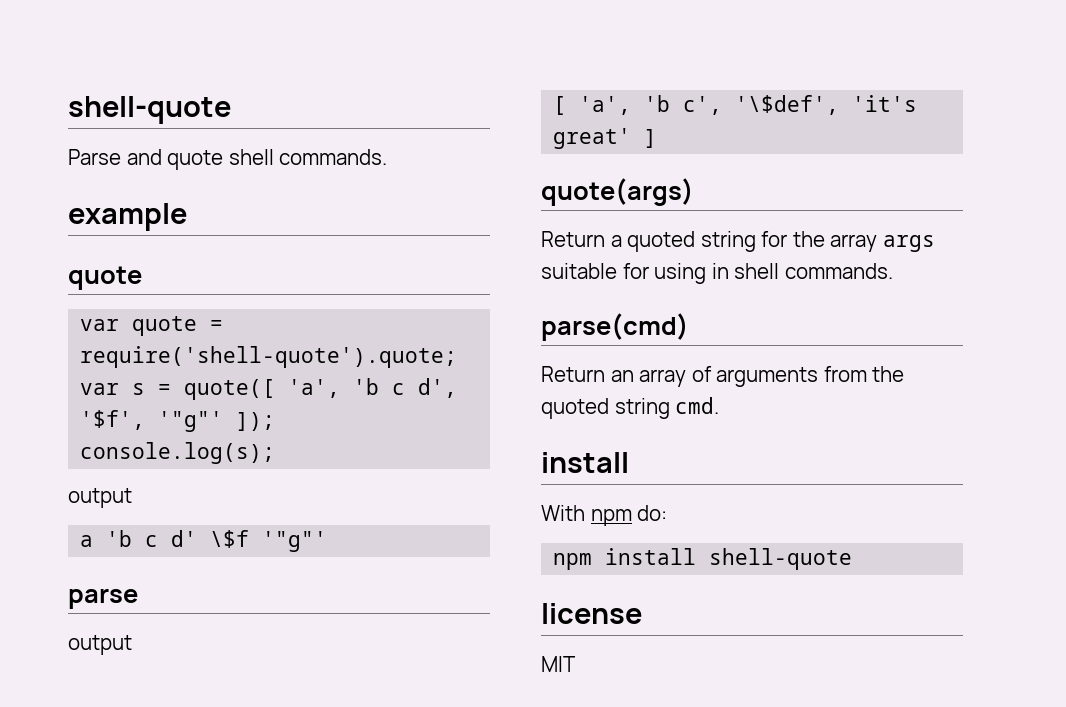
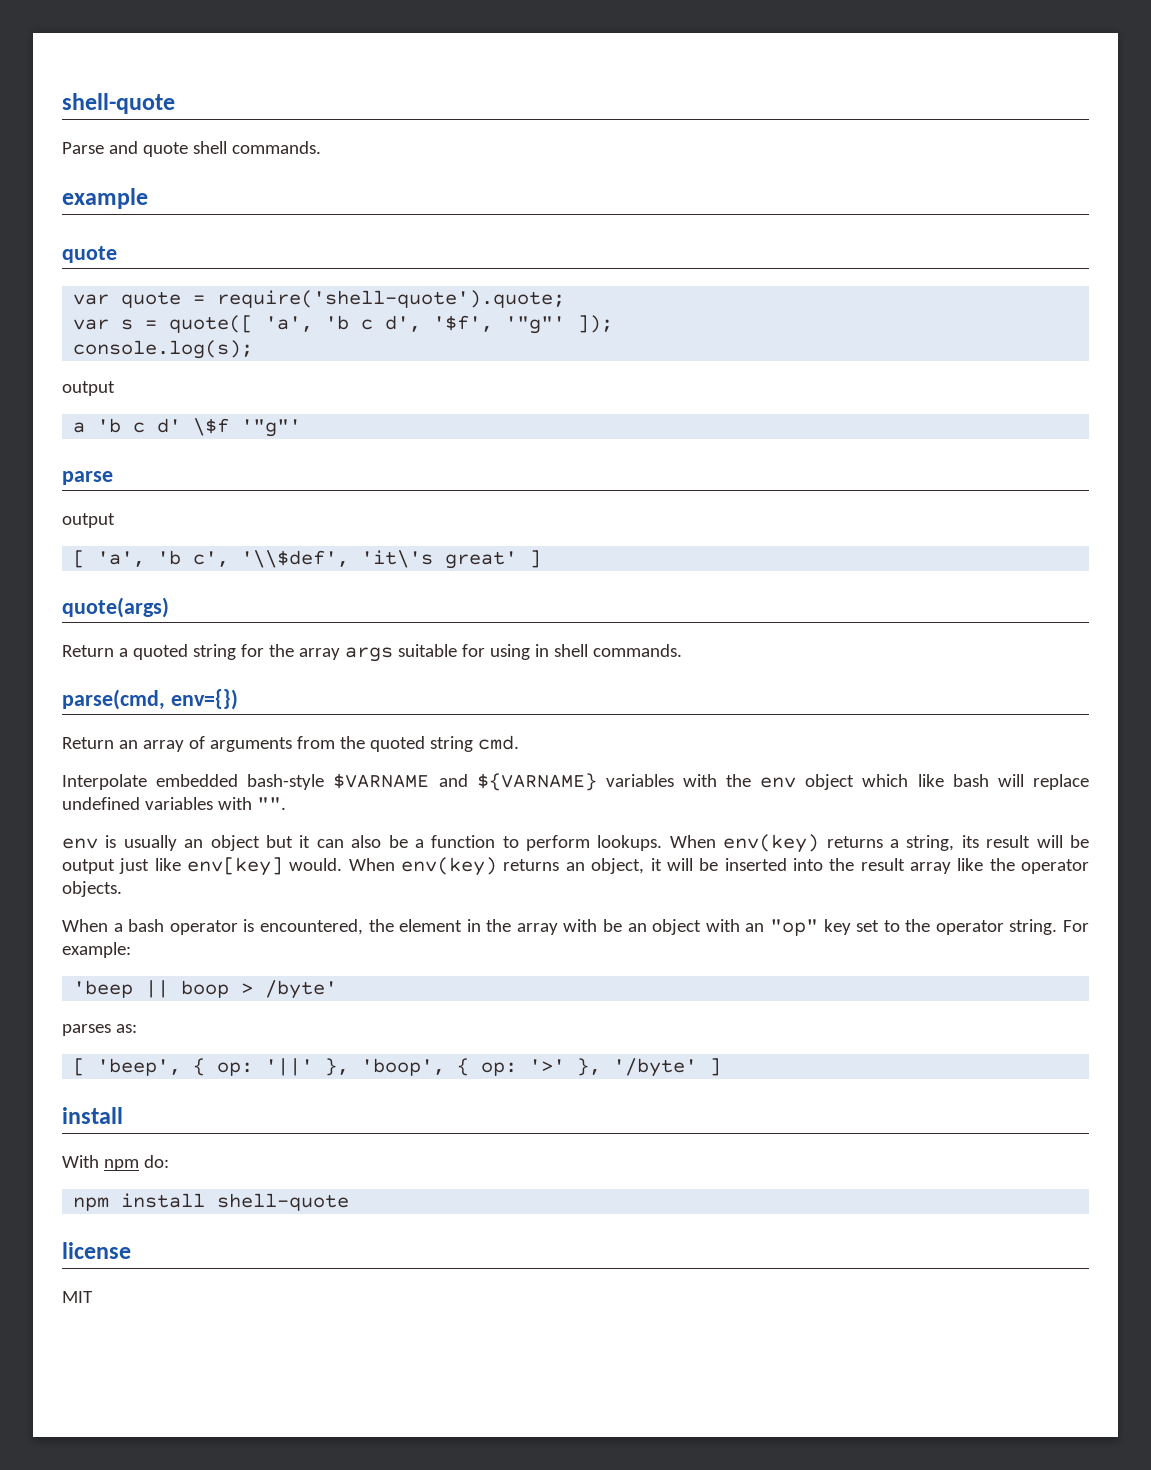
- [ 'a', 'b c', '\$def', 'it's great' ]
+ [ 'a', 'b c', '\\$def', 'it\'s great' ]
- parse(cmd)
+ parse(cmd, env={})
+ Interpolate embedded bash-style $VARNAME and ${VARNAME} variables with the env object which like bash will replace undefined variables with "".
+ env is usually an object but it can also be a function to perform lookups. When env(key) returns a string, its result will be output just like env[key] would. When env(key) returns an object, it will be inserted into the result array like the operator objects.
+ When a bash operator is encountered, the element in the array with be an object with an "op" key set to the operator string. For example:
+ 'beep || boop > /byte'
+ parses as:
+ [ 'beep', { op: '||' }, 'boop', { op: '>' }, '/byte' ]

